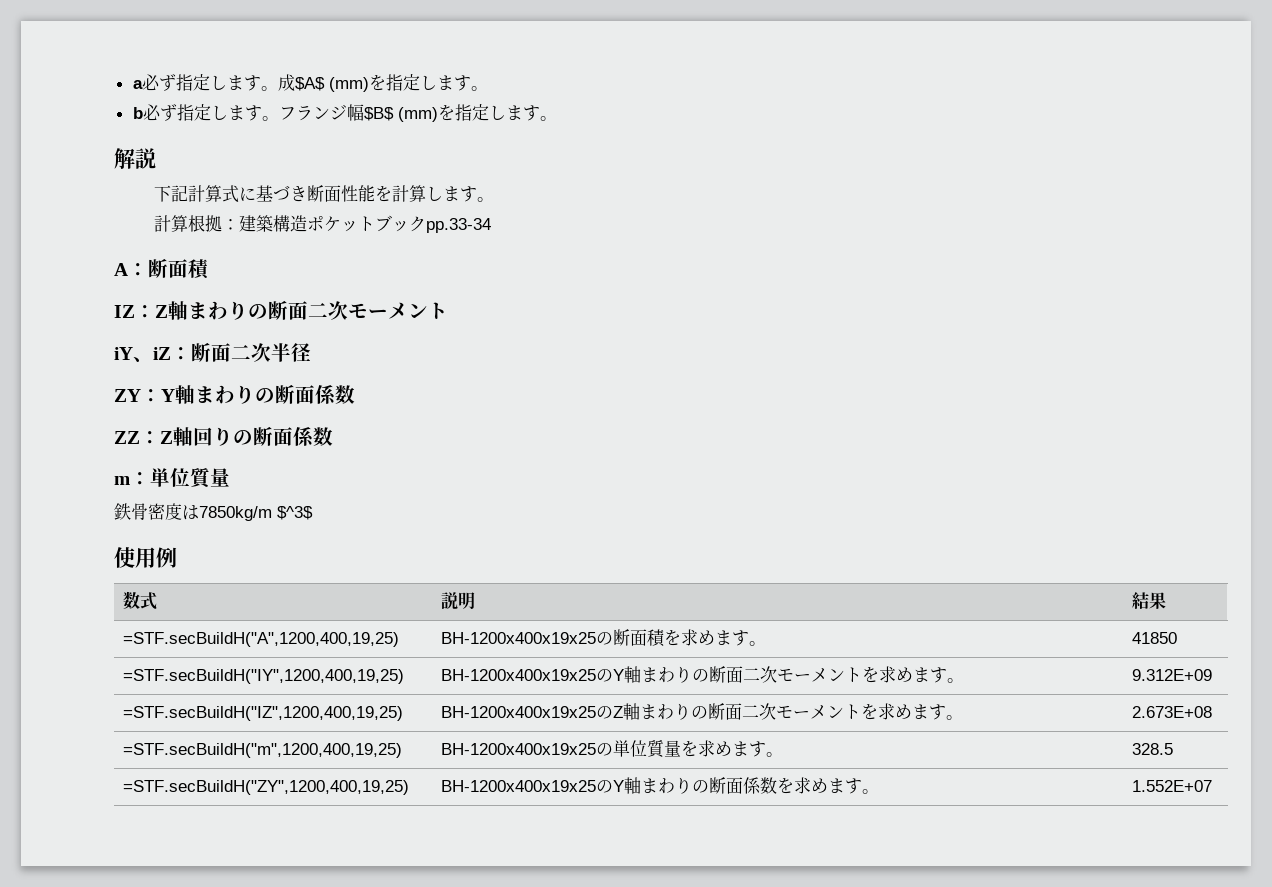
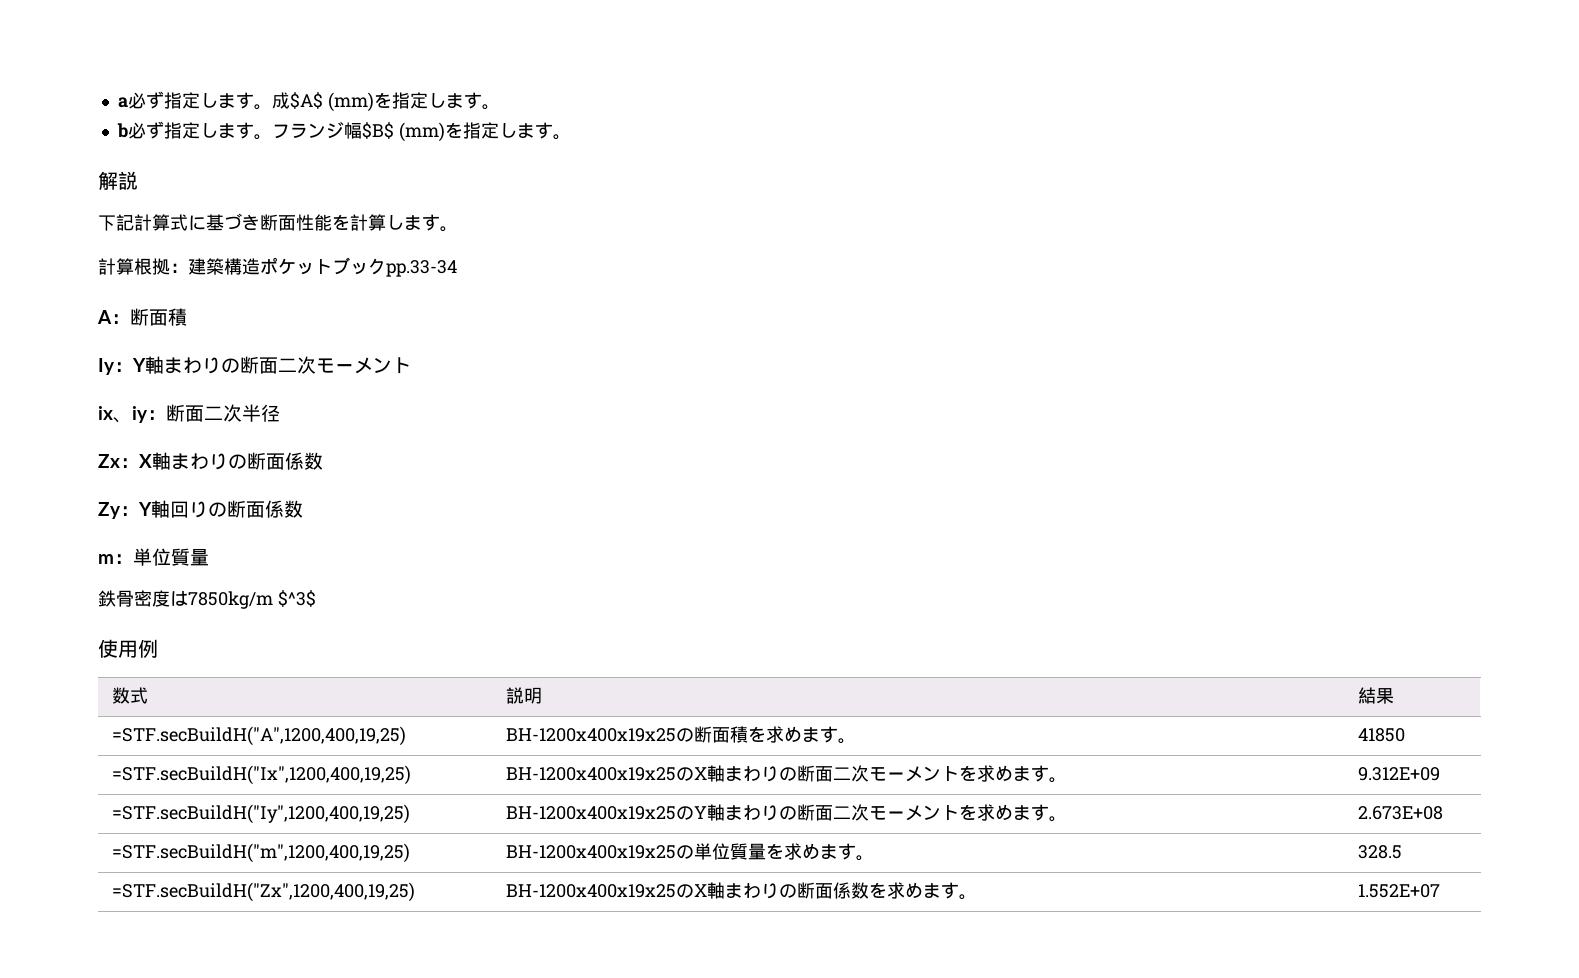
- IZ：Z軸まわりの断面二次モーメント
+ Iy：Y軸まわりの断面二次モーメント
- iY、iZ：断面二次半径
+ ix、iy：断面二次半径
- ZY：Y軸まわりの断面係数
+ Zx：X軸まわりの断面係数
- ZZ：Z軸回りの断面係数
+ Zy：Y軸回りの断面係数
- =STF.secBuildH("IY",1200,400,19,25) | BH-1200x400x19x25のY軸まわりの断面二次モーメントを求めます。 | 9.312E+09
+ =STF.secBuildH("Ix",1200,400,19,25) | BH-1200x400x19x25のX軸まわりの断面二次モーメントを求めます。 | 9.312E+09
- =STF.secBuildH("IZ",1200,400,19,25) | BH-1200x400x19x25のZ軸まわりの断面二次モーメントを求めます。 | 2.673E+08
+ =STF.secBuildH("Iy",1200,400,19,25) | BH-1200x400x19x25のY軸まわりの断面二次モーメントを求めます。 | 2.673E+08
- =STF.secBuildH("ZY",1200,400,19,25) | BH-1200x400x19x25のY軸まわりの断面係数を求めます。 | 1.552E+07
+ =STF.secBuildH("Zx",1200,400,19,25) | BH-1200x400x19x25のX軸まわりの断面係数を求めます。 | 1.552E+07

